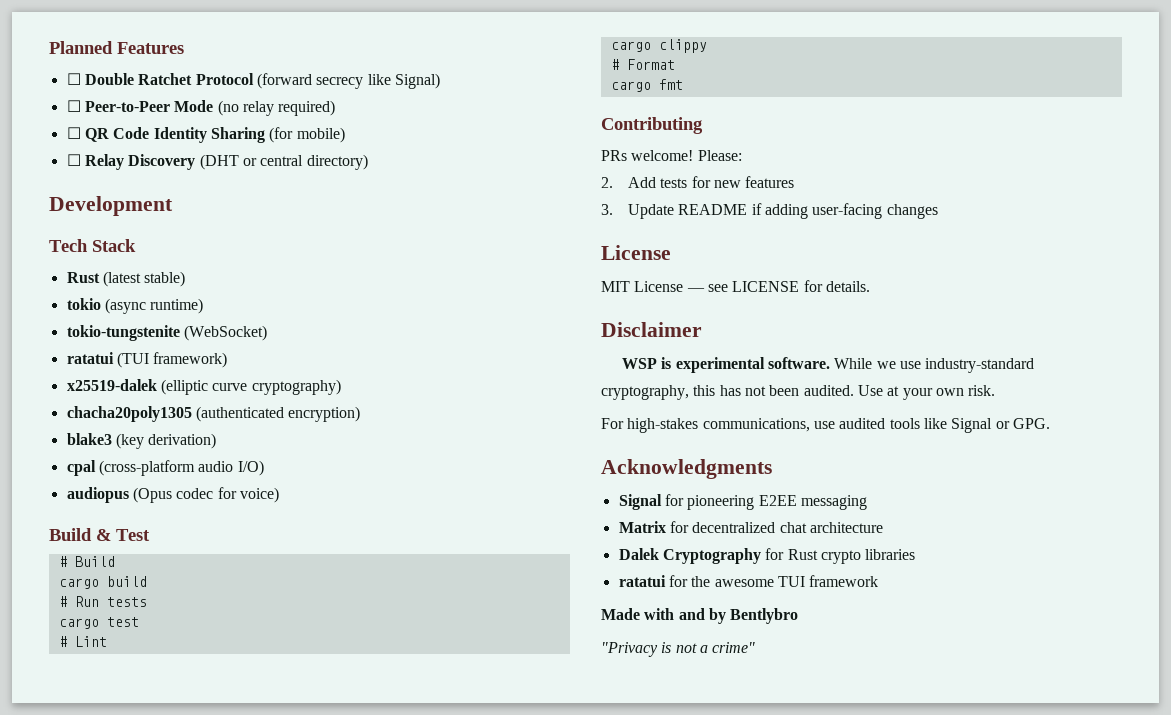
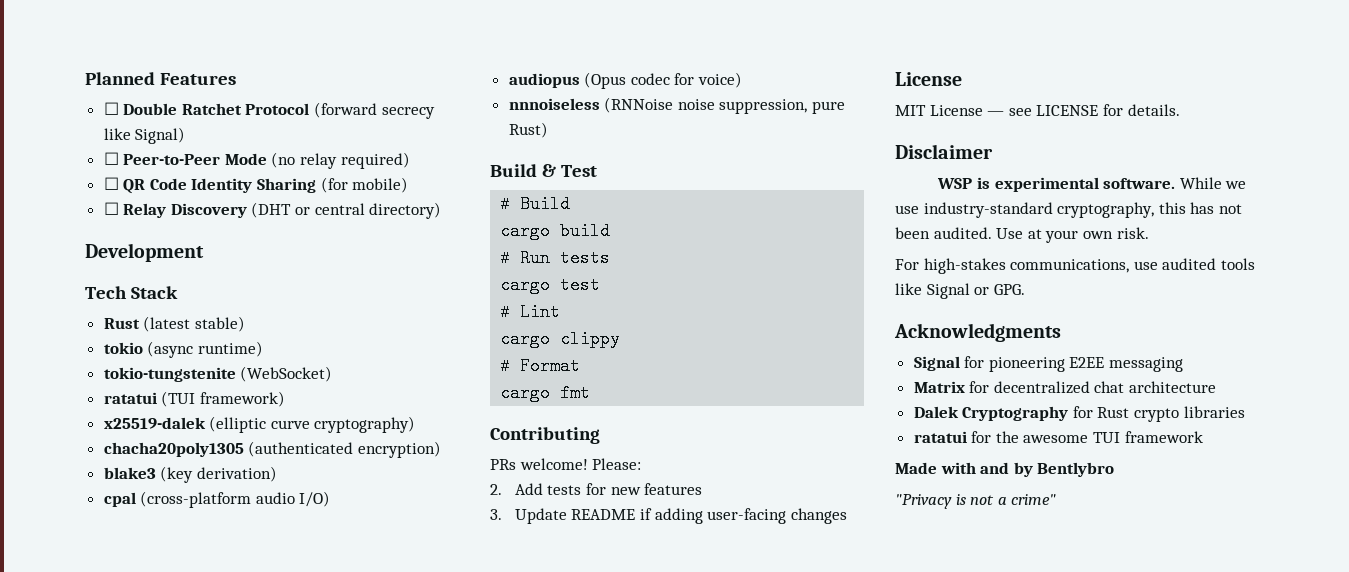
+ nnnoiseless (RNNoise noise suppression, pure Rust)

